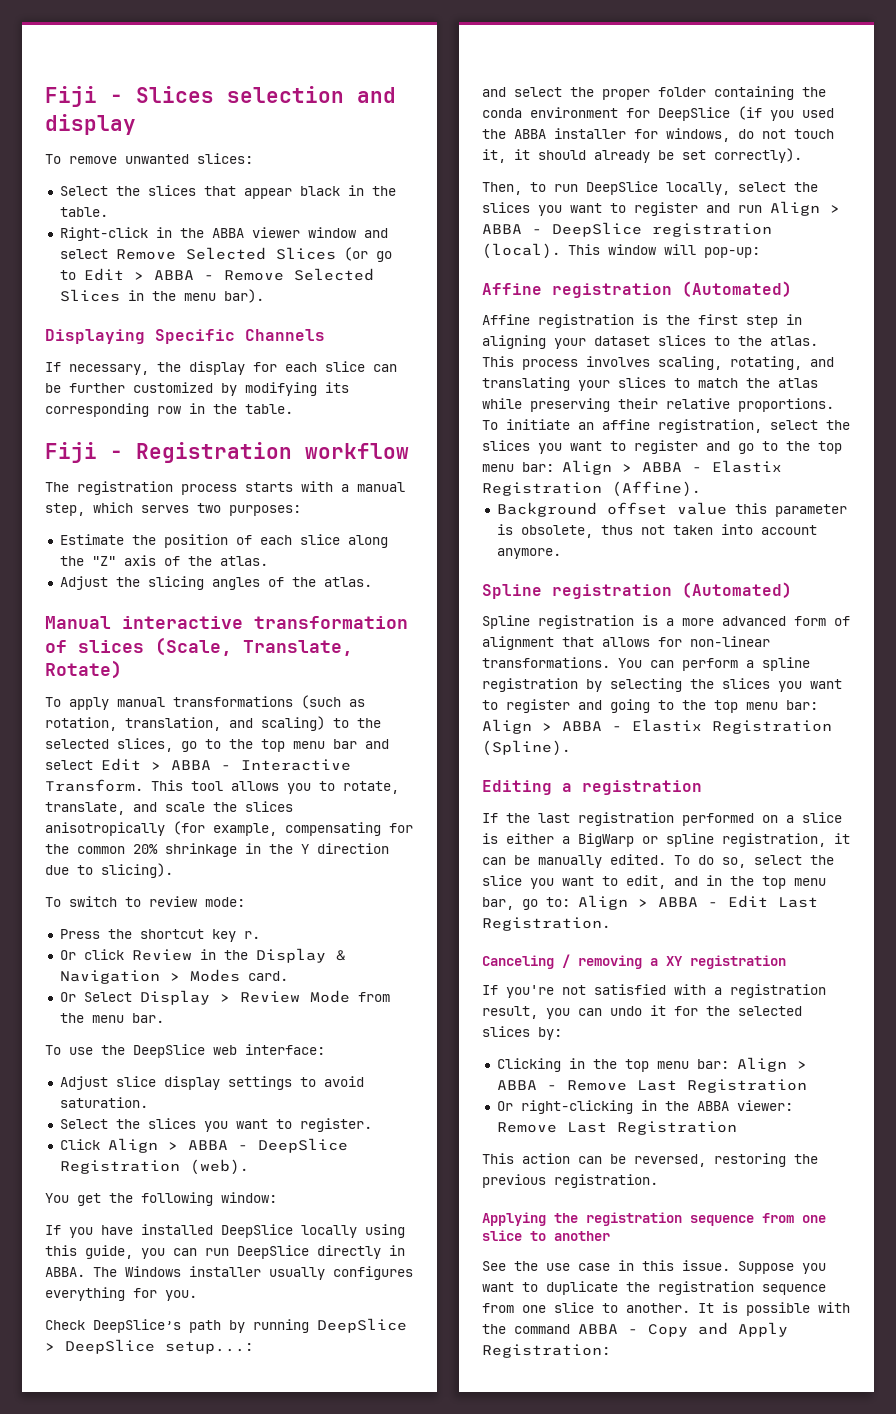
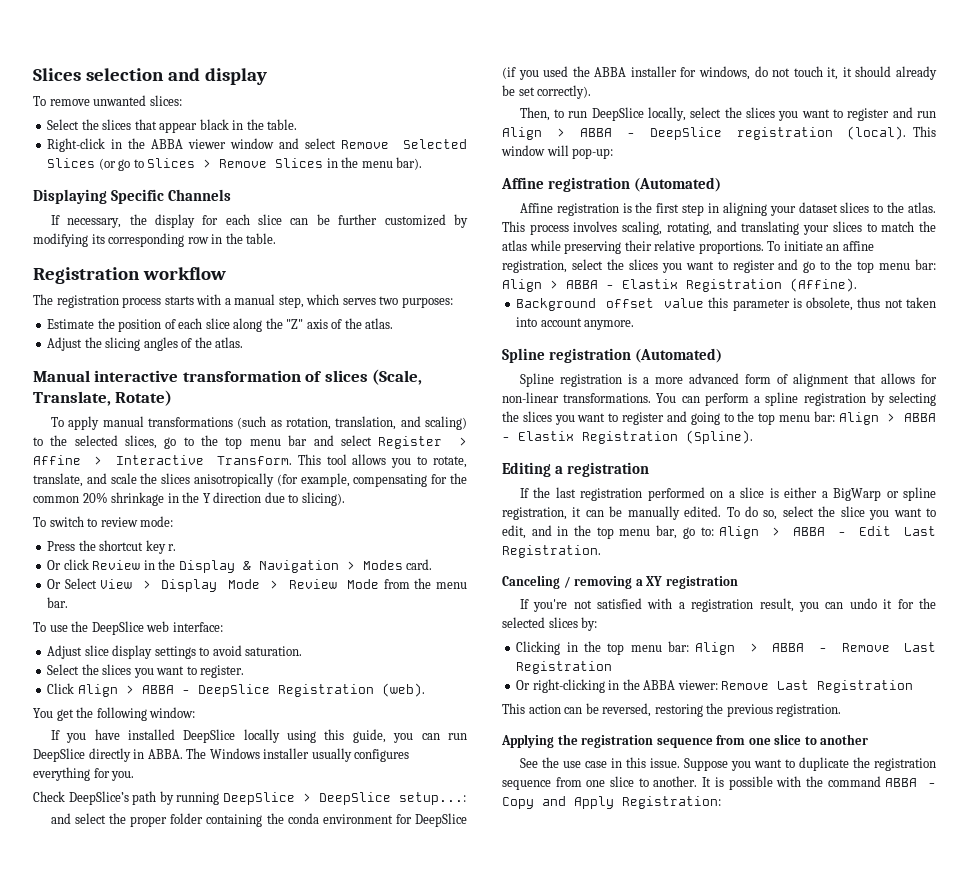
- Fiji - Slices selection and display
+ Slices selection and display
- Right-click in the ABBA viewer window and select Remove Selected Slices (or go to Edit > ABBA - Remove Selected Slices in the menu bar).
+ Right-click in the ABBA viewer window and select Remove Selected Slices (or go to Slices > Remove Slices in the menu bar).
- Fiji - Registration workflow
+ Registration workflow
- To apply manual transformations (such as rotation, translation, and scaling) to the selected slices, go to the top menu bar and select Edit > ABBA - Interactive Transform.
+ To apply manual transformations (such as rotation, translation, and scaling) to the selected slices, go to the top menu bar and select Register > Affine > Interactive Transform.
- Or Select Display > Review Mode from the menu bar.
+ Or Select View > Display Mode > Review Mode from the menu bar.

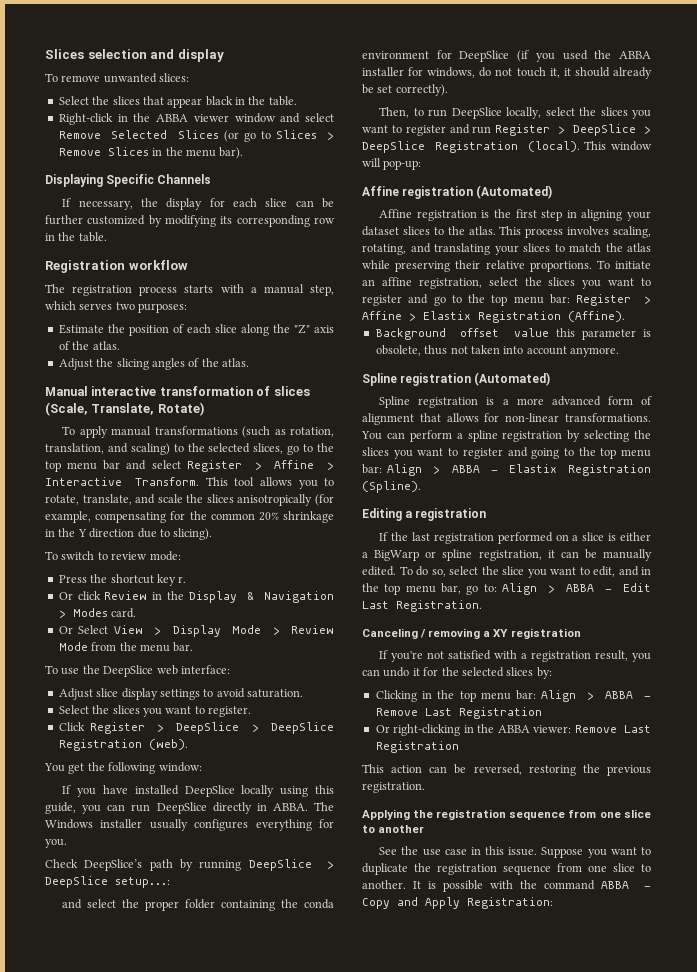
- Click Align > ABBA - DeepSlice Registration (web).
+ Click Register > DeepSlice > DeepSlice Registration (web).
- Then, to run DeepSlice locally, select the slices you want to register and run Align > ABBA - DeepSlice registration (local).
+ Then, to run DeepSlice locally, select the slices you want to register and run Register > DeepSlice > DeepSlice Registration (local).
- To initiate an affine registration, select the slices you want to register and go to the top menu bar: Align > ABBA - Elastix Registration (Affine).
+ To initiate an affine registration, select the slices you want to register and go to the top menu bar: Register > Affine > Elastix Registration (Affine).

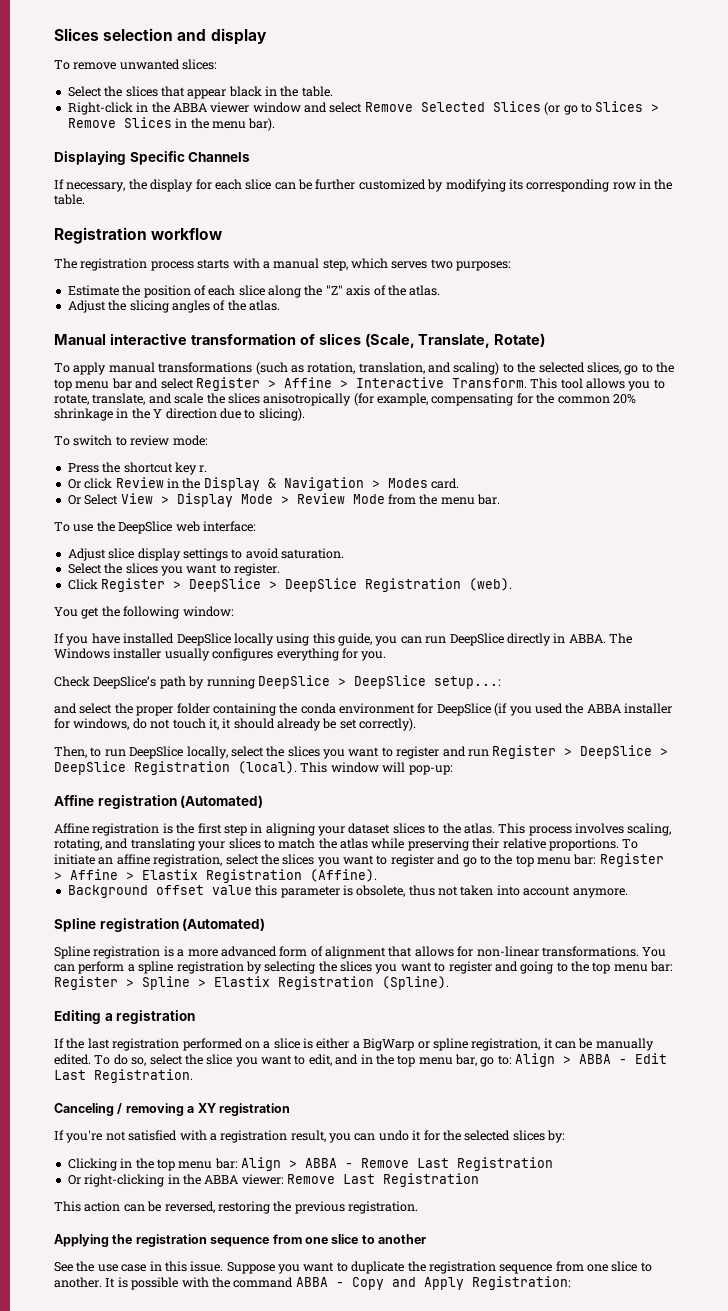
- You can perform a spline registration by selecting the slices you want to register and going to the top menu bar: Align > ABBA - Elastix Registration (Spline).
+ You can perform a spline registration by selecting the slices you want to register and going to the top menu bar: Register > Spline > Elastix Registration (Spline).

